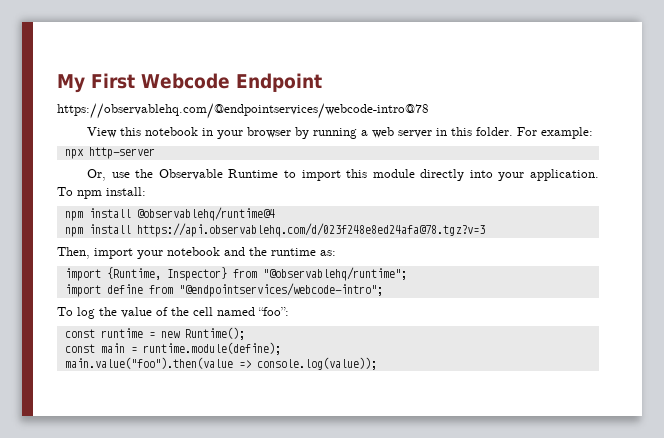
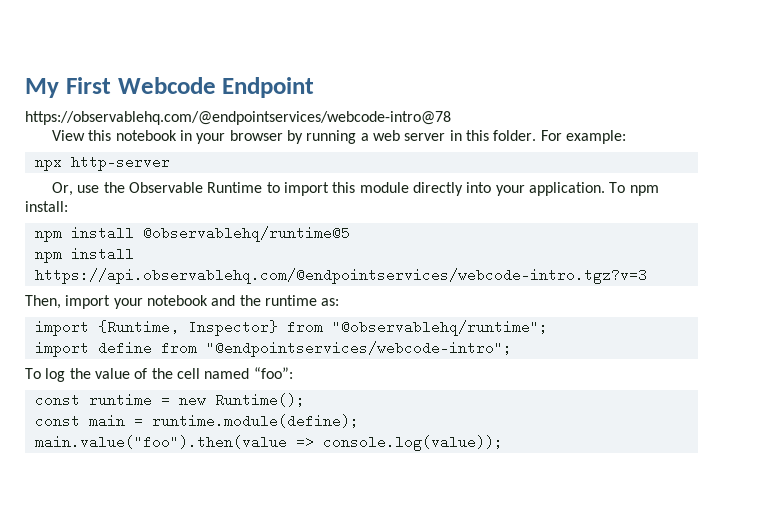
- npm install @observablehq/runtime@4
- npm install https://api.observablehq.com/d/023f248e8ed24afa@78.tgz?v=3
+ npm install @observablehq/runtime@5
+ npm install https://api.observablehq.com/@endpointservices/webcode-intro.tgz?v=3

